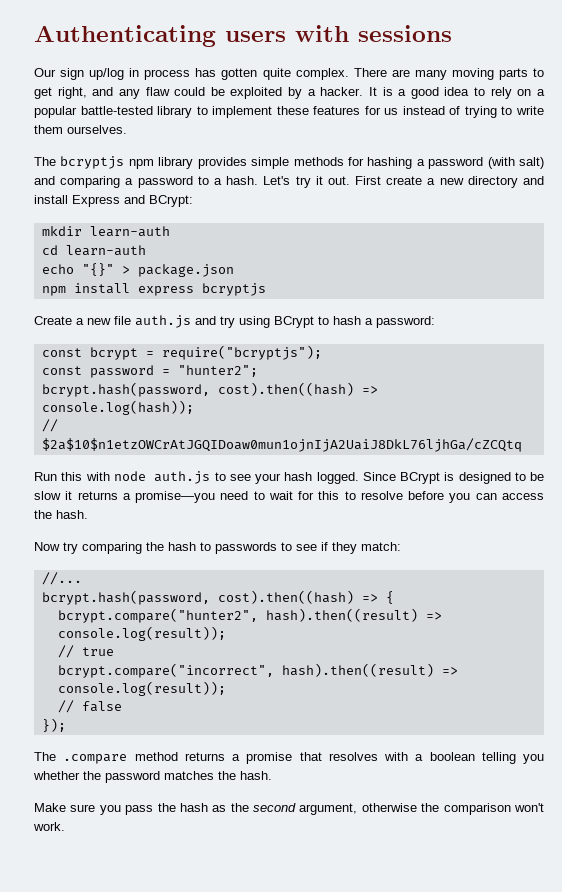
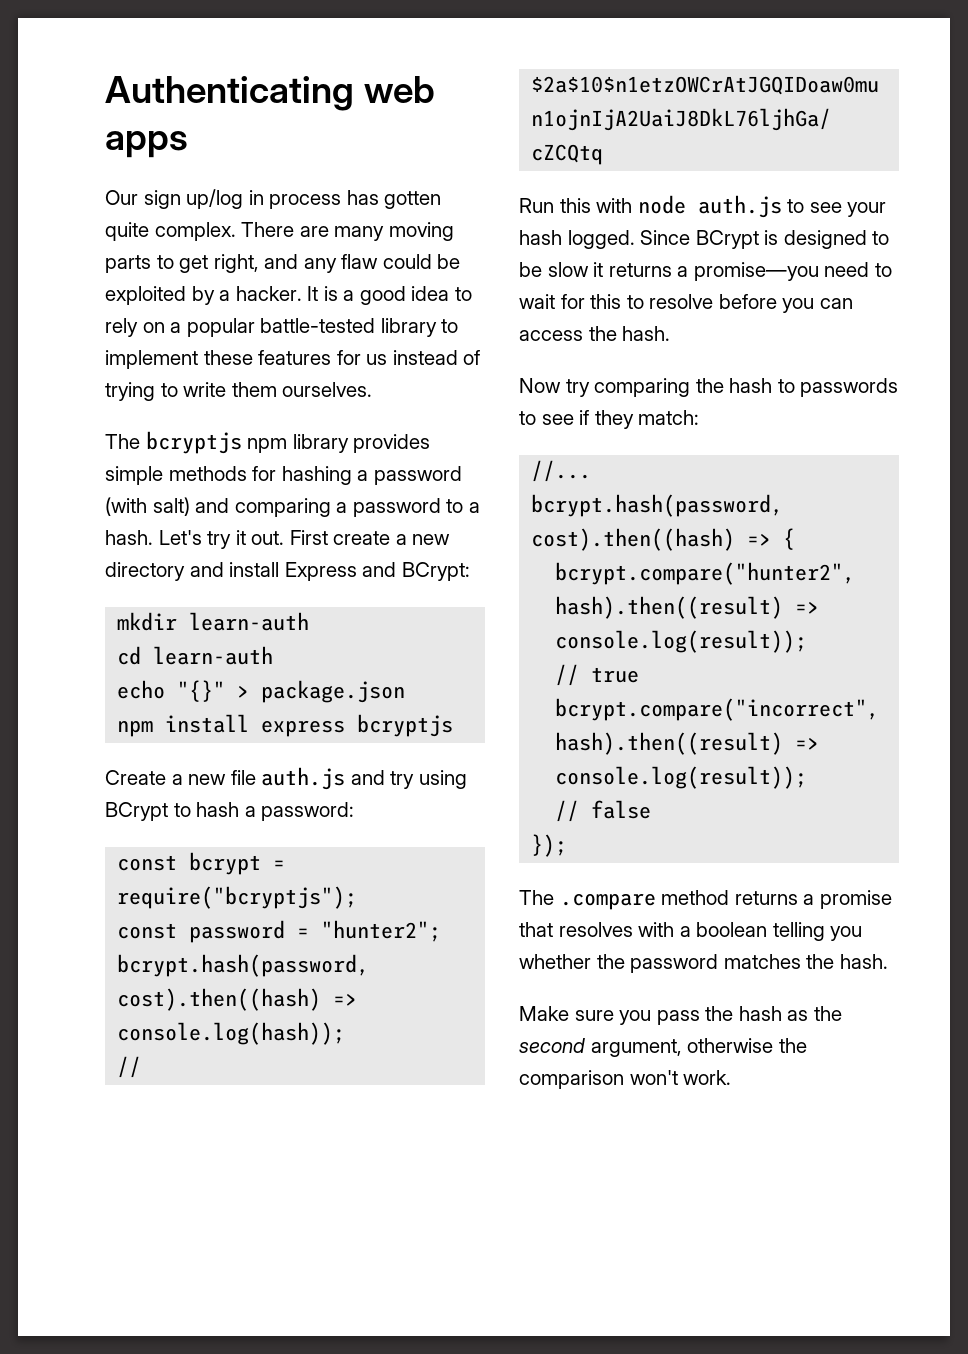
- Authenticating users with sessions
+ Authenticating web apps

